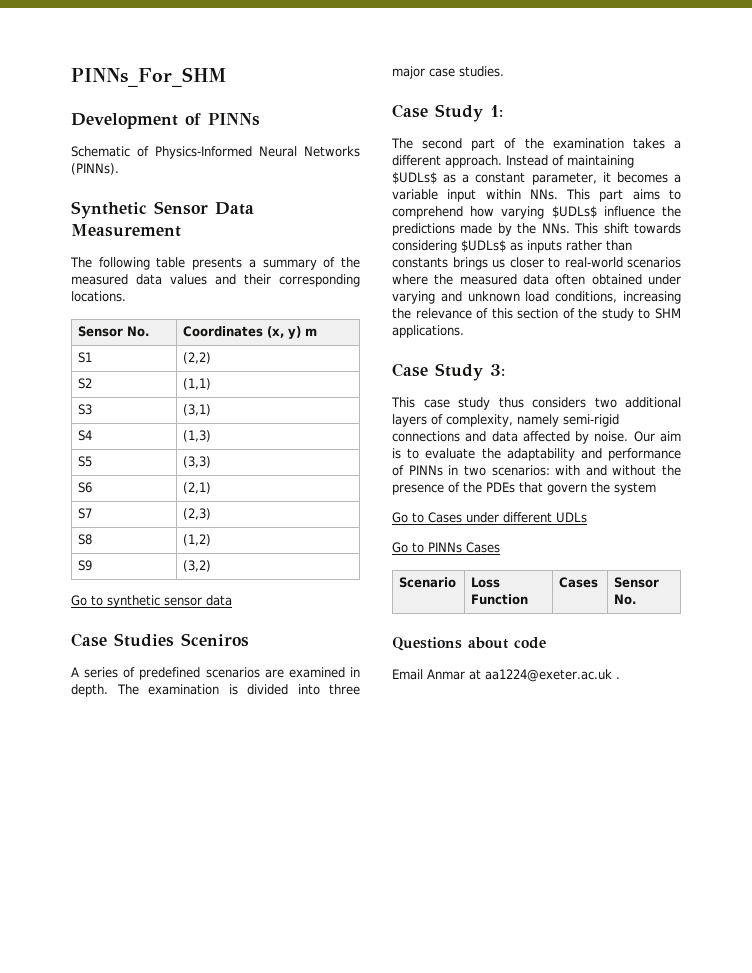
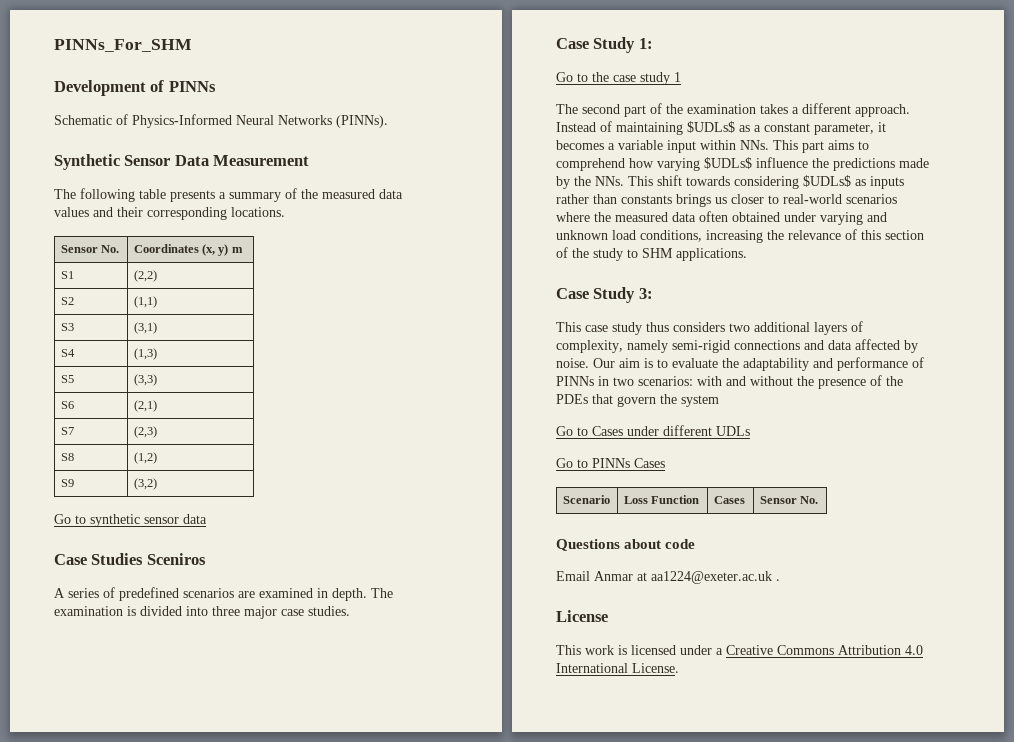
+ Go to the case study 1
+ License
+ This work is licensed under a Creative Commons Attribution 4.0 International License.

